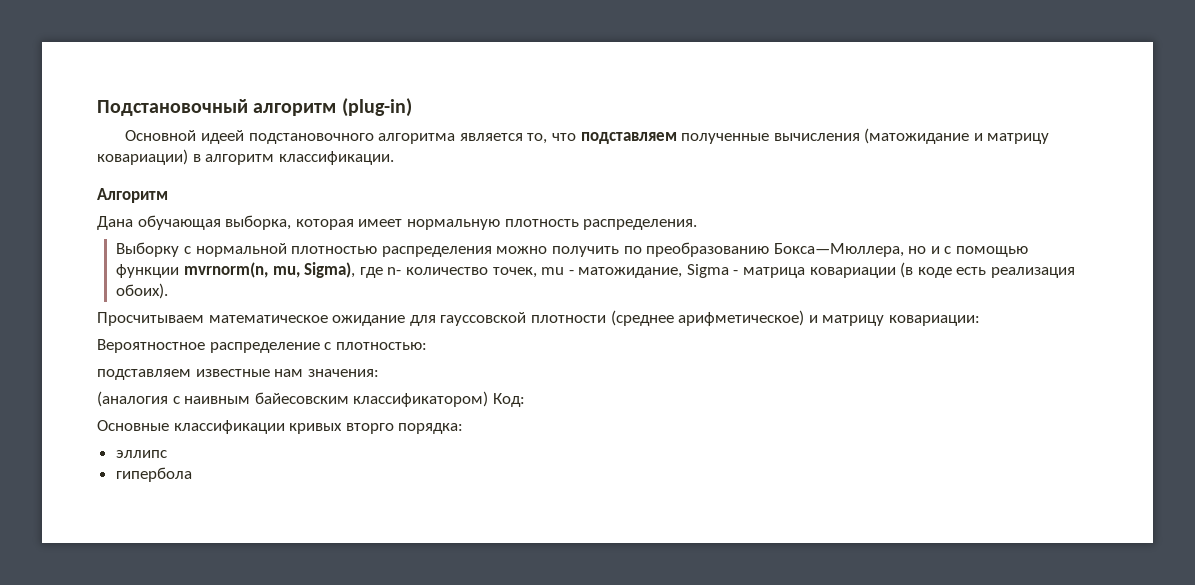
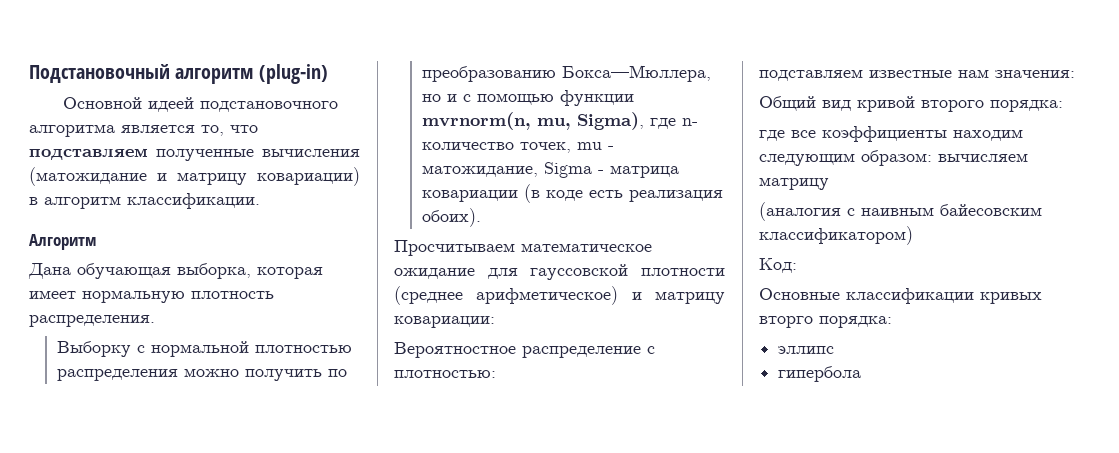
+ Общий вид кривой второго порядка:
+ где все коэффициенты находим следующим образом: вычисляем матрицу
- (аналогия с наивным байесовским классификатором) Код:
+ (аналогия с наивным байесовским классификатором)
+ Код:

